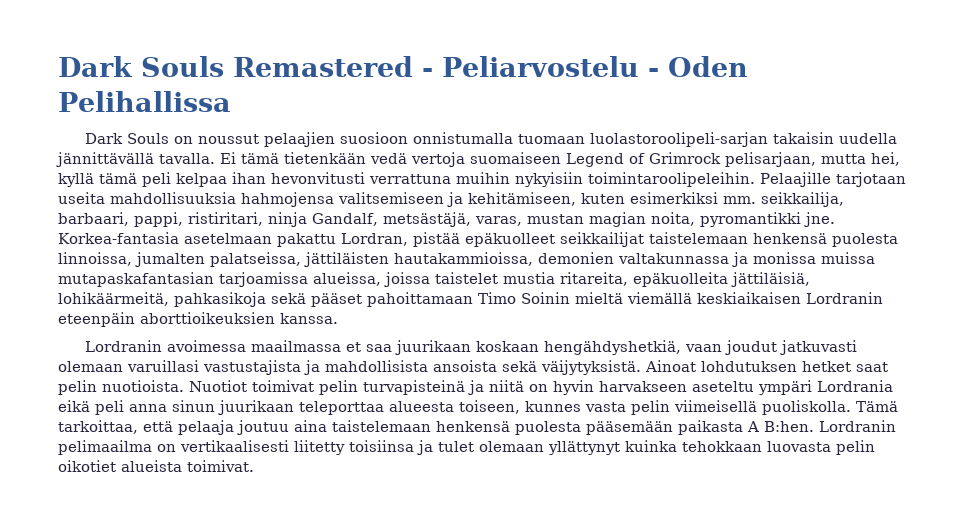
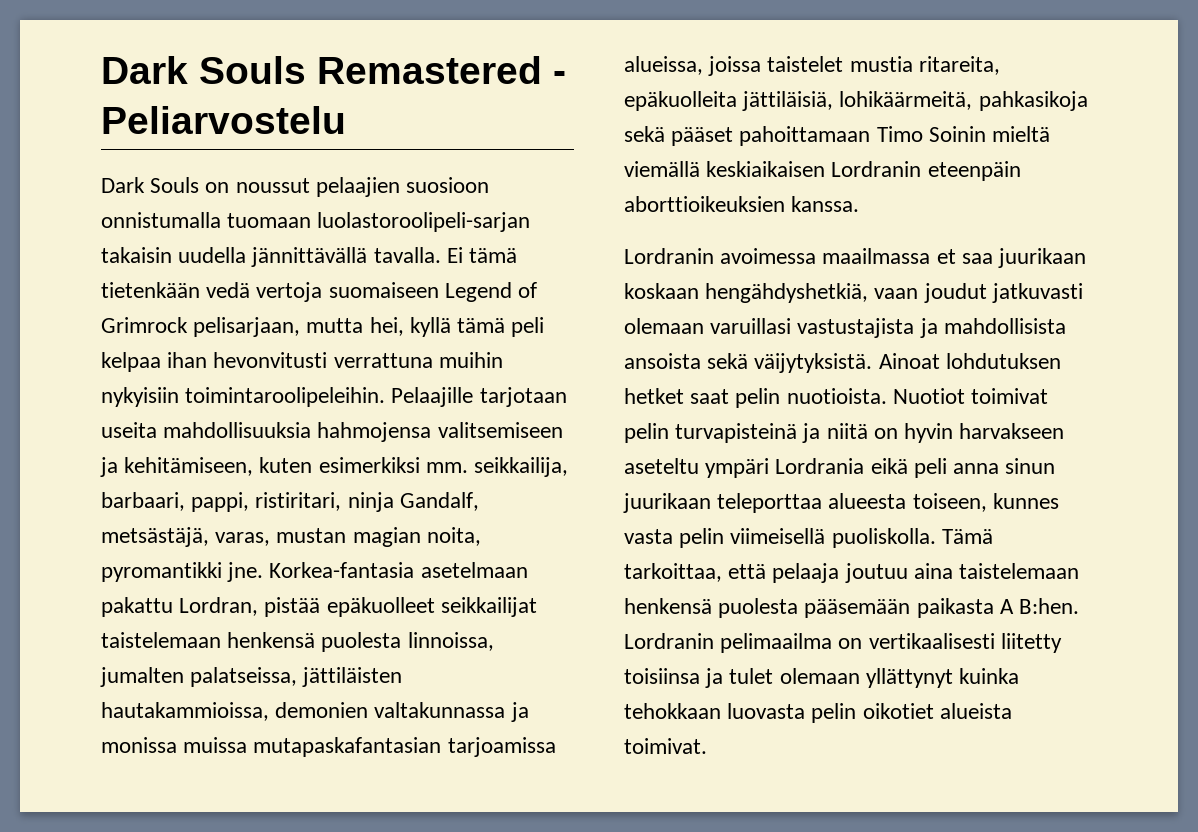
- Dark Souls Remastered - Peliarvostelu - Oden Pelihallissa
+ Dark Souls Remastered - Peliarvostelu

